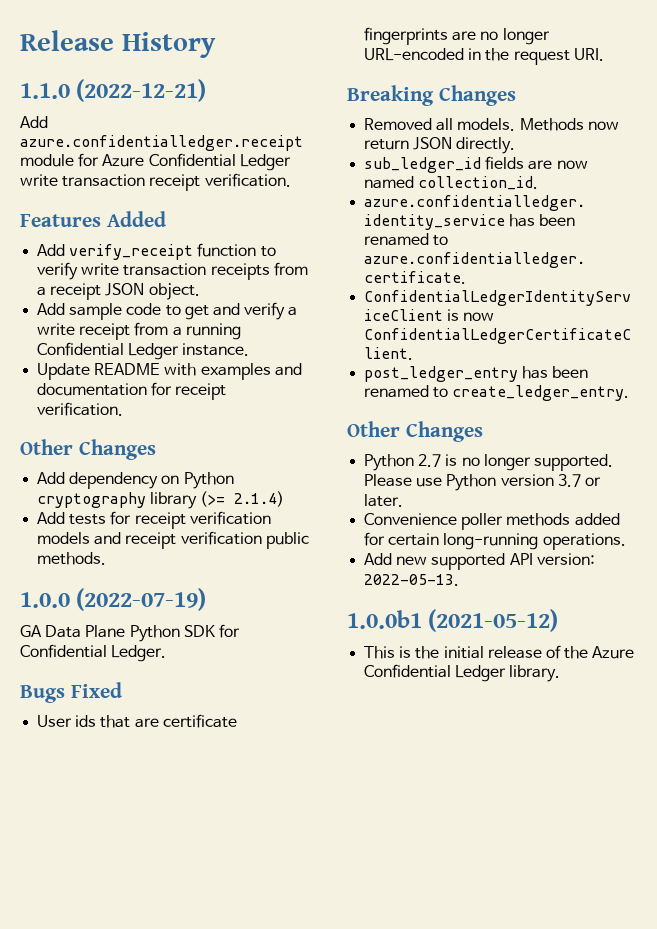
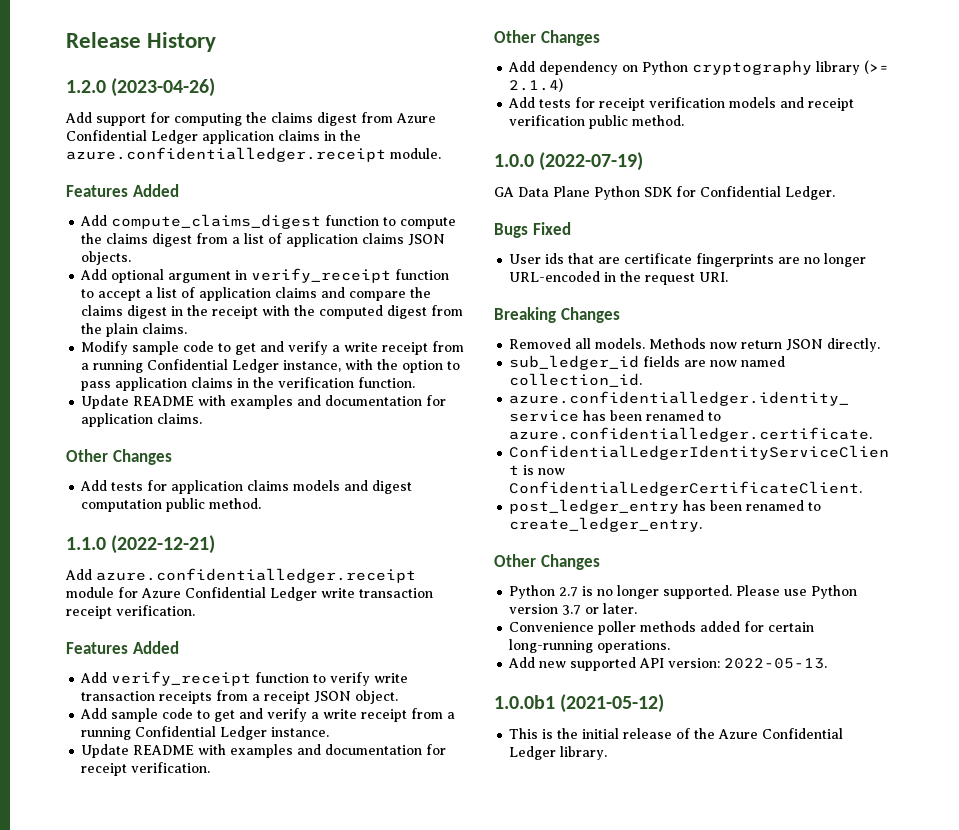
+ 1.2.0 (2023-04-26)
+ Add support for computing the claims digest from Azure Confidential Ledger application claims in the azure.confidentialledger.receipt module.
+ Features Added
+ Add compute_claims_digest function to compute the claims digest from a list of application claims JSON objects.
+ Add optional argument in verify_receipt function to accept a list of application claims and compare the claims digest in the receipt with the computed digest from the plain claims.
+ Modify sample code to get and verify a write receipt from a running Confidential Ledger instance, with the option to pass application claims in the verification function.
+ Update README with examples and documentation for application claims.
+ Other Changes
+ Add tests for application claims models and digest computation public method.
- Add tests for receipt verification models and receipt verification public methods.
+ Add tests for receipt verification models and receipt verification public method.

